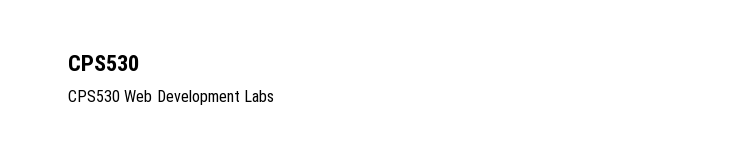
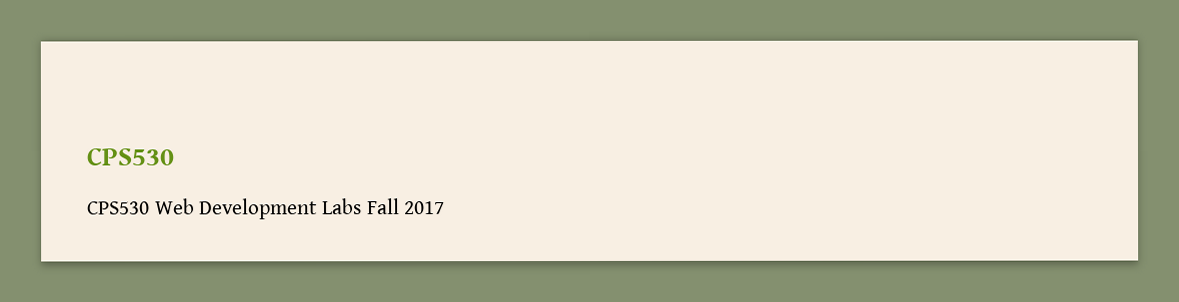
- CPS530 Web Development Labs
+ CPS530 Web Development Labs Fall 2017

